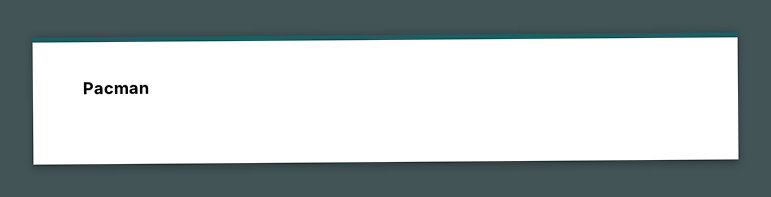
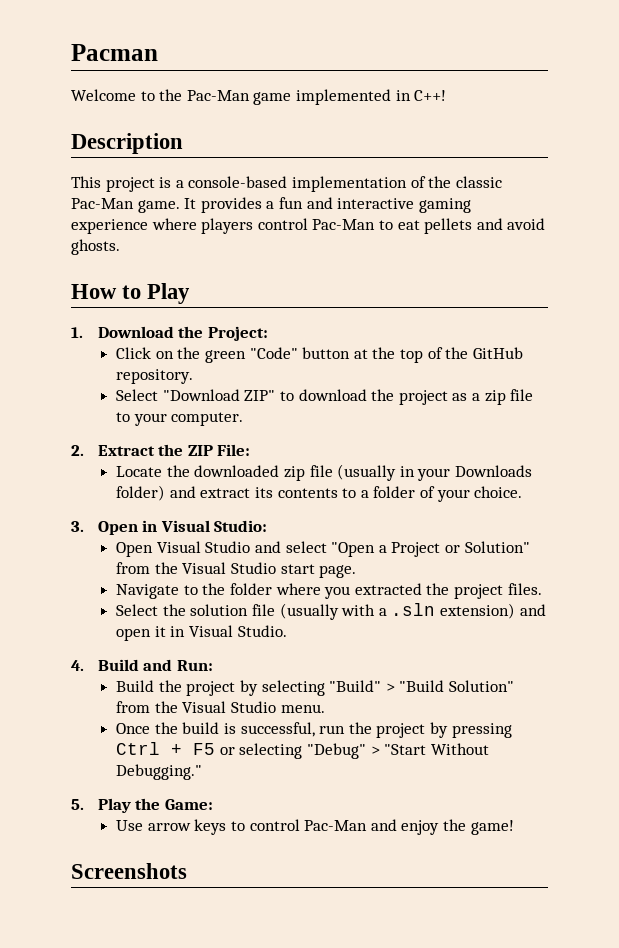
+ Welcome to the Pac-Man game implemented in C++!
+ Description
+ This project is a console-based implementation of the classic Pac-Man game. It provides a fun and interactive gaming experience where players control Pac-Man to eat pellets and avoid ghosts.
+ How to Play
+ 1. Download the Project:
+ Click on the green "Code" button at the top of the GitHub repository.
+ Select "Download ZIP" to download the project as a zip file to your computer.
+ 2. Extract the ZIP File:
+ Locate the downloaded zip file (usually in your Downloads folder) and extract its contents to a folder of your choice.
+ 3. Open in Visual Studio:
+ Open Visual Studio and select "Open a Project or Solution" from the Visual Studio start page.
+ Navigate to the folder where you extracted the project files.
+ Select the solution file (usually with a .sln extension) and open it in Visual Studio.
+ 4. Build and Run:
+ Build the project by selecting "Build" > "Build Solution" from the Visual Studio menu.
+ Once the build is successful, run the project by pressing Ctrl + F5 or selecting "Debug" > "Start Without Debugging."
+ 5. Play the Game:
+ Use arrow keys to control Pac-Man and enjoy the game!
+ Screenshots

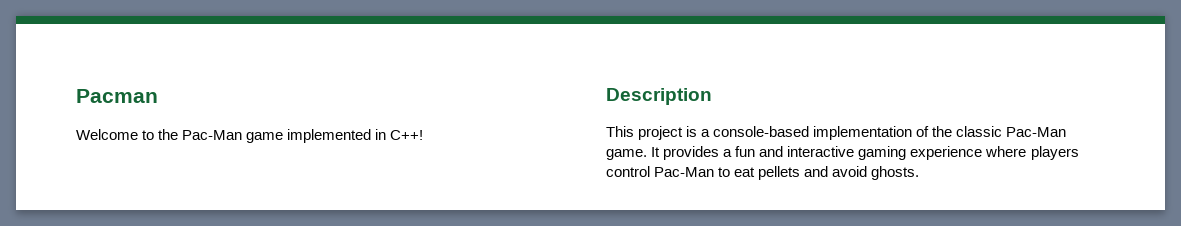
- How to Play
- 1. Download the Project:
- Click on the green "Code" button at the top of the GitHub repository.
- Select "Download ZIP" to download the project as a zip file to your computer.
- 2. Extract the ZIP File:
- Locate the downloaded zip file (usually in your Downloads folder) and extract its contents to a folder of your choice.
- 3. Open in Visual Studio:
- Open Visual Studio and select "Open a Project or Solution" from the Visual Studio start page.
- Navigate to the folder where you extracted the project files.
- Select the solution file (usually with a .sln extension) and open it in Visual Studio.
- 4. Build and Run:
- Build the project by selecting "Build" > "Build Solution" from the Visual Studio menu.
- Once the build is successful, run the project by pressing Ctrl + F5 or selecting "Debug" > "Start Without Debugging."
- 5. Play the Game:
- Use arrow keys to control Pac-Man and enjoy the game!
- Screenshots

